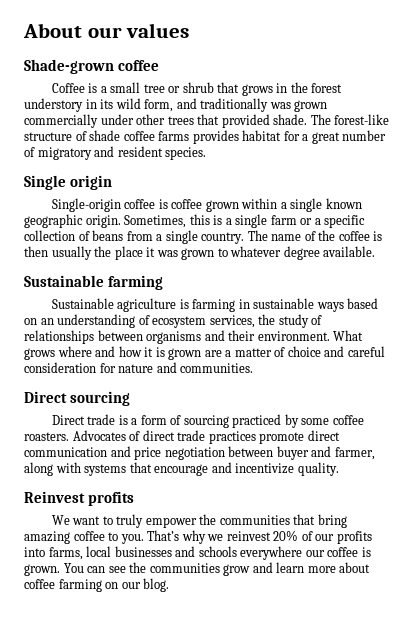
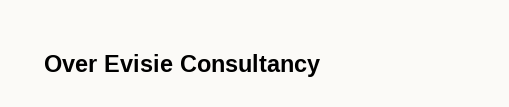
- About our values
- Shade-grown coffee
- Coffee is a small tree or shrub that grows in the forest understory in its wild form, and traditionally was grown commercially under other trees that provided shade. The forest-like structure of shade coffee farms provides habitat for a great number of migratory and resident species.
- Single origin
- Single-origin coffee is coffee grown within a single known geographic origin. Sometimes, this is a single farm or a specific collection of beans from a single country. The name of the coffee is then usually the place it was grown to whatever degree available.
- Sustainable farming
- Sustainable agriculture is farming in sustainable ways based on an understanding of ecosystem services, the study of relationships between organisms and their environment. What grows where and how it is grown are a matter of choice and careful consideration for nature and communities.
- Direct sourcing
- Direct trade is a form of sourcing practiced by some coffee roasters. Advocates of direct trade practices promote direct communication and price negotiation between buyer and farmer, along with systems that encourage and incentivize quality.
- Reinvest profits
- We want to truly empower the communities that bring amazing coffee to you. That’s why we reinvest 20% of our profits into farms, local businesses and schools everywhere our coffee is grown. You can see the communities grow and learn more about coffee farming on our blog.
+ Over Evisie Consultancy

